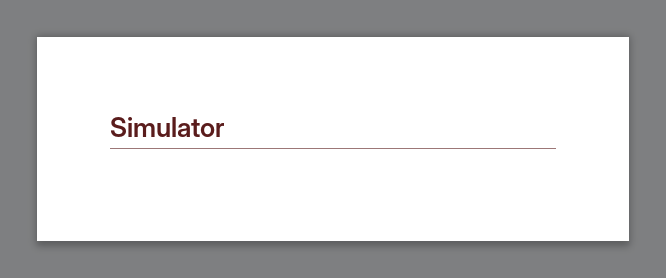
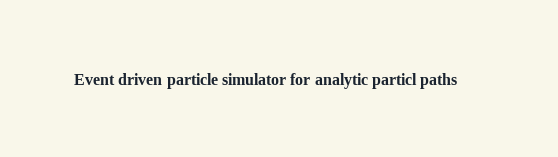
- Simulator
+ Event driven particle simulator for analytic particl paths

